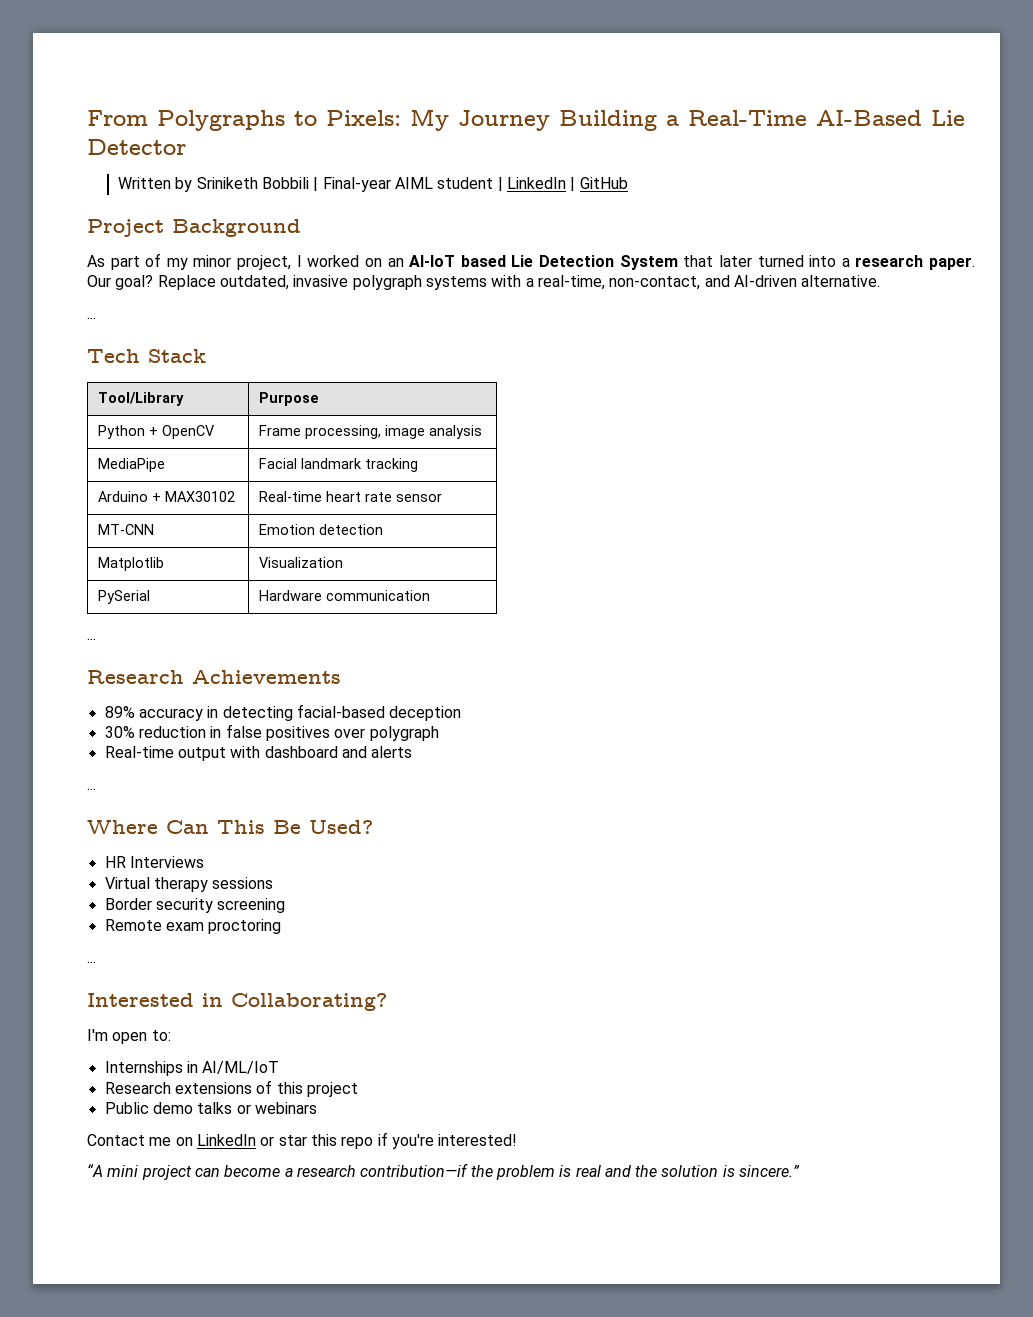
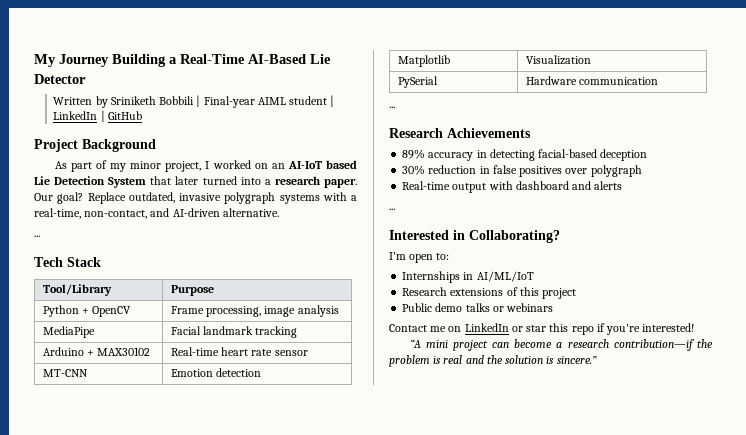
- From Polygraphs to Pixels: My Journey Building a Real-Time AI-Based Lie Detector
+ My Journey Building a Real-Time AI-Based Lie Detector
- Where Can This Be Used?
- HR Interviews
- Virtual therapy sessions
- Border security screening
- Remote exam proctoring
- ...

